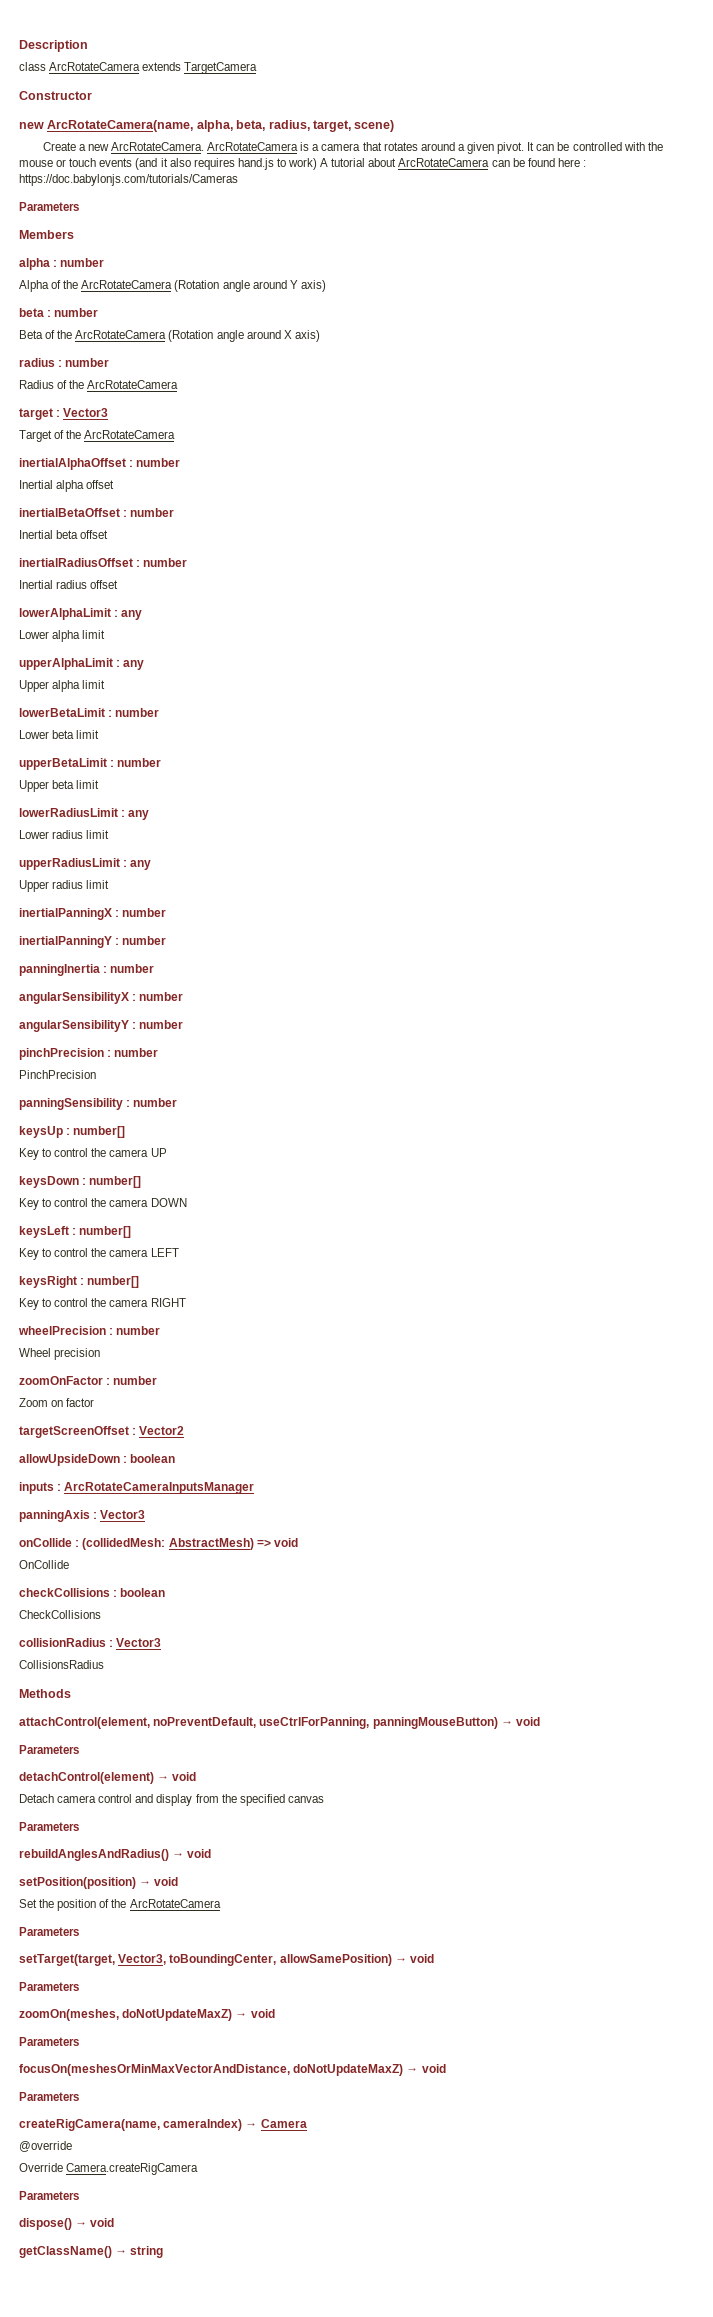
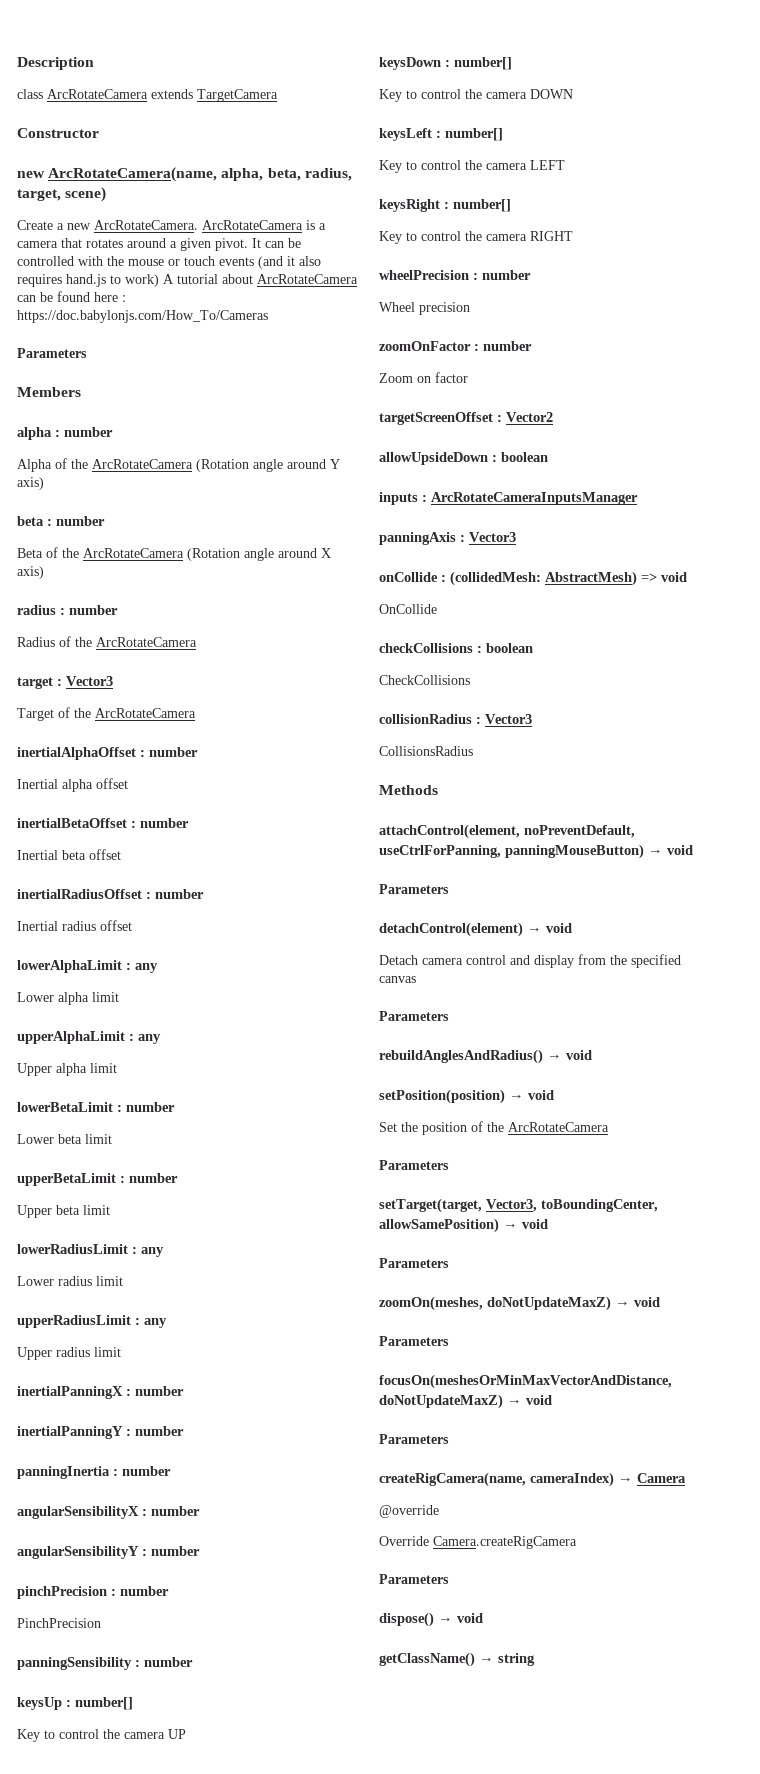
- It can be controlled with the mouse or touch events (and it also requires hand.js to work) A tutorial about ArcRotateCamera can be found here : https://doc.babylonjs.com/tutorials/Cameras
+ It can be controlled with the mouse or touch events (and it also requires hand.js to work) A tutorial about ArcRotateCamera can be found here : https://doc.babylonjs.com/How_To/Cameras

